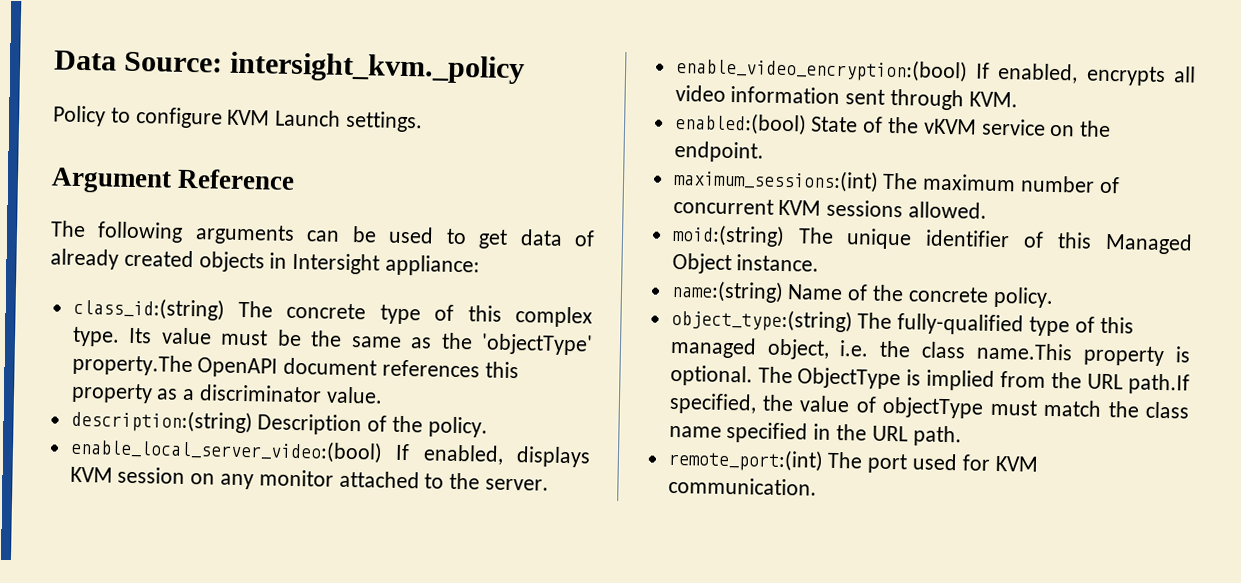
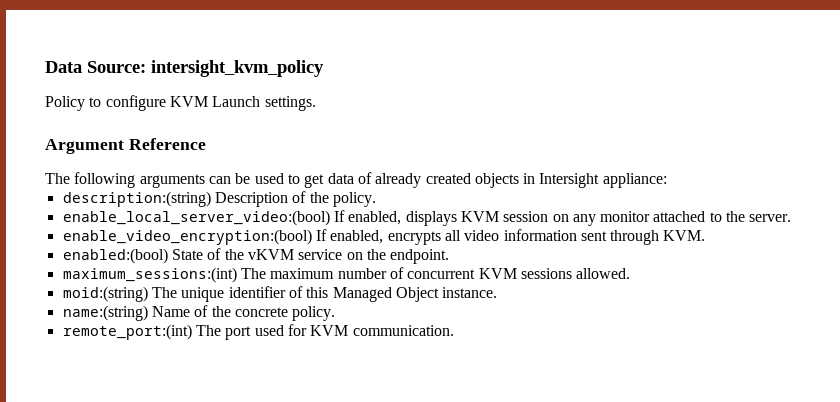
- Data Source: intersight_kvm._policy
+ Data Source: intersight_kvm_policy
- class_id:(string) The concrete type of this complex type. Its value must be the same as the 'objectType' property.The OpenAPI document references this property as a discriminator value.
- object_type:(string) The fully-qualified type of this managed object, i.e. the class name.This property is optional. The ObjectType is implied from the URL path.If specified, the value of objectType must match the class name specified in the URL path.

